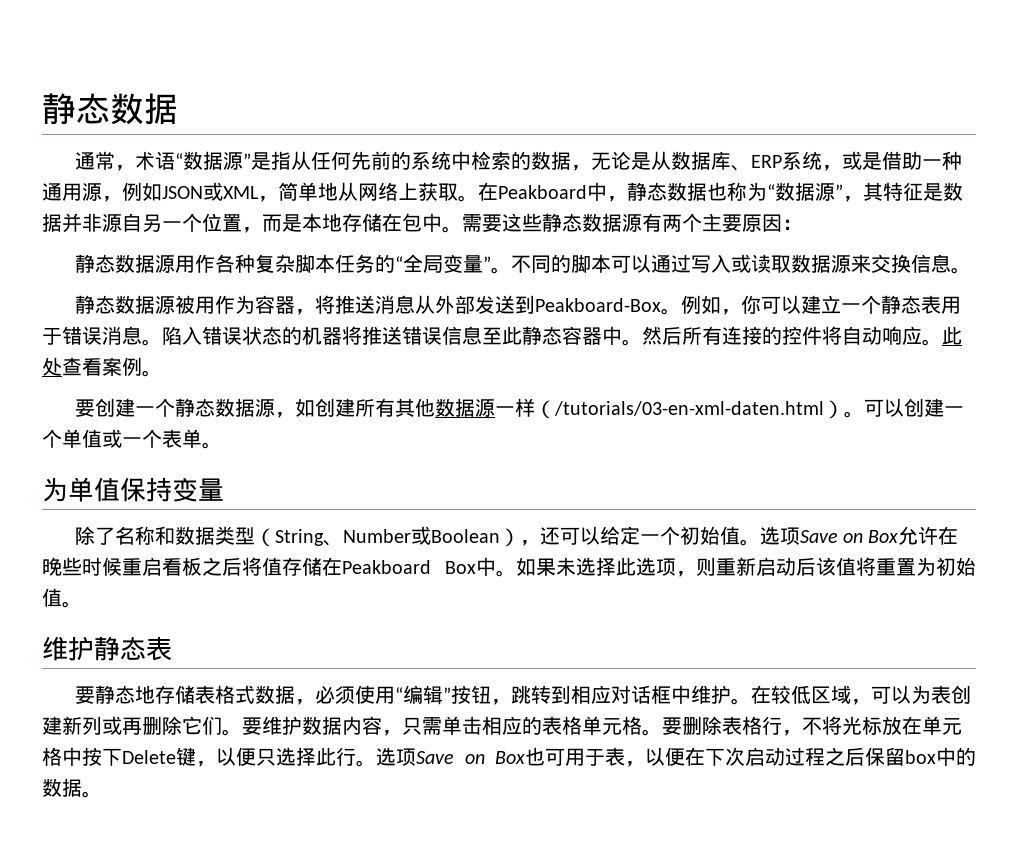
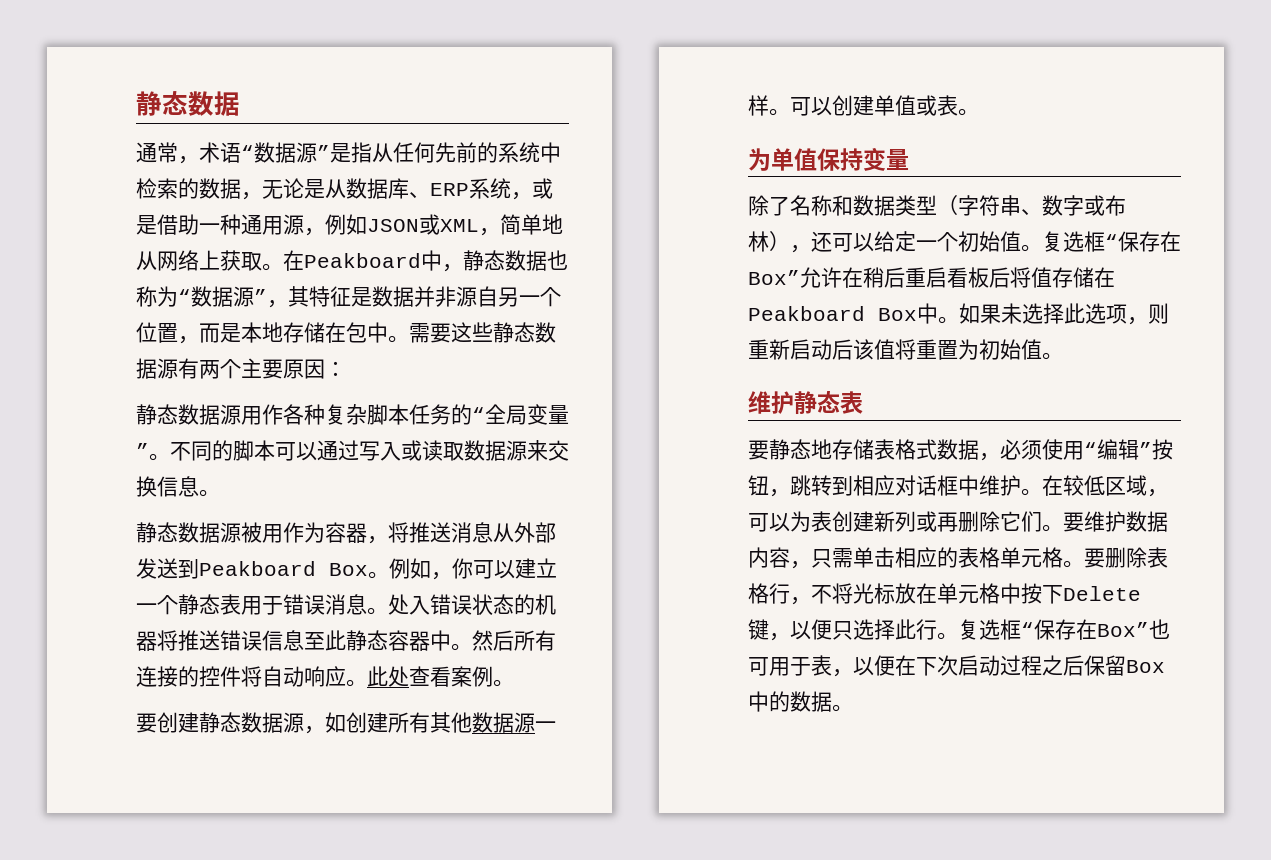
- 静态数据源被用作为容器，将推送消息从外部发送到Peakboard-Box。
+ 静态数据源被用作为容器，将推送消息从外部发送到Peakboard Box。
- 陷入错误状态的机器将推送错误信息至此静态容器中。
+ 处入错误状态的机器将推送错误信息至此静态容器中。
- 要创建一个静态数据源，如创建所有其他数据源一样（/tutorials/03-en-xml-daten.html）。
+ 要创建静态数据源，如创建所有其他数据源一样。
- 可以创建一个单值或一个表单。
+ 可以创建单值或表。
- 除了名称和数据类型（String、Number或Boolean），还可以给定一个初始值。
+ 除了名称和数据类型（字符串、数字或布林），还可以给定一个初始值。
- 选项Save on Box允许在晚些时候重启看板之后将值存储在Peakboard Box中。
+ 复选框“保存在Box”允许在稍后重启看板后将值存储在Peakboard Box中。
- 选项Save on Box也可用于表，以便在下次启动过程之后保留box中的数据。
+ 复选框“保存在Box”也可用于表，以便在下次启动过程之后保留Box中的数据。

